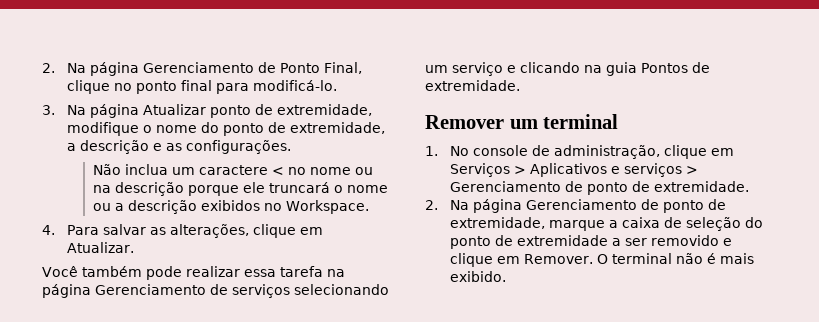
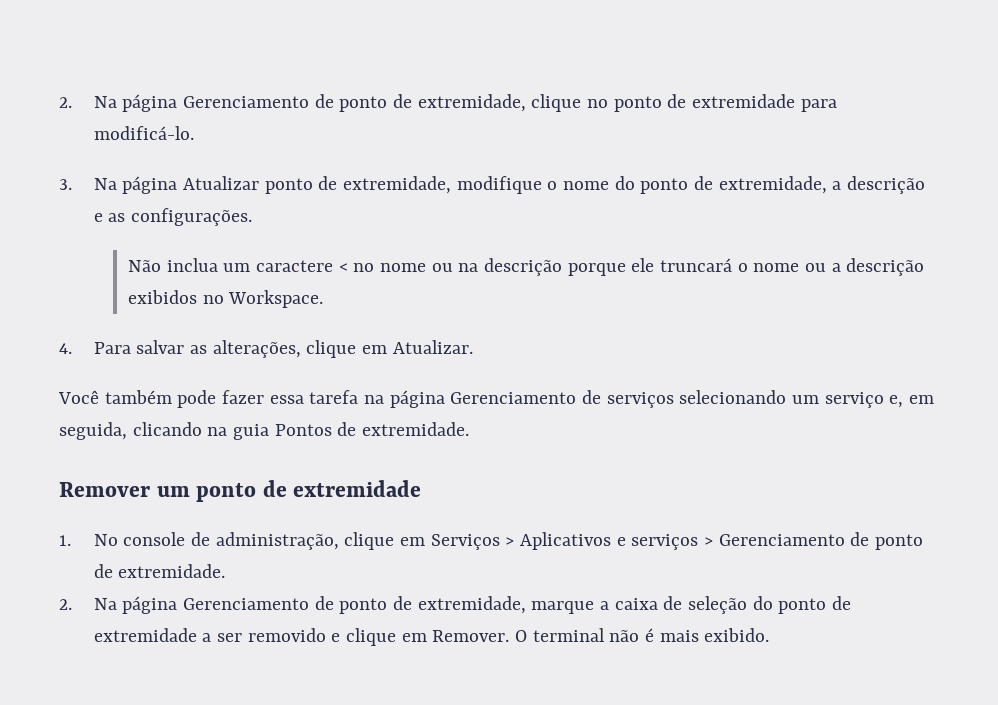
- 2. Na página Gerenciamento de Ponto Final, clique no ponto final para modificá-lo.
+ 2. Na página Gerenciamento de ponto de extremidade, clique no ponto de extremidade para modificá-lo.
- Você também pode realizar essa tarefa na página Gerenciamento de serviços selecionando um serviço e clicando na guia Pontos de extremidade.
+ Você também pode fazer essa tarefa na página Gerenciamento de serviços selecionando um serviço e, em seguida, clicando na guia Pontos de extremidade.
- Remover um terminal
+ Remover um ponto de extremidade

